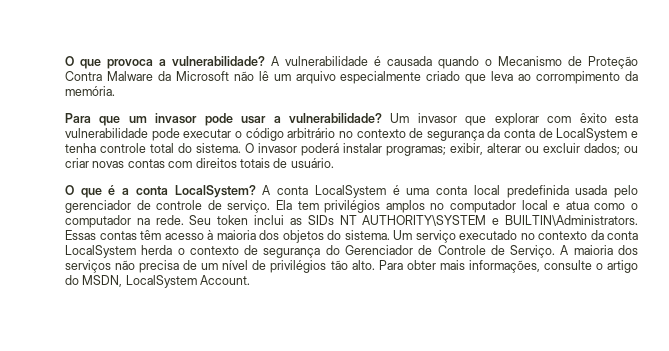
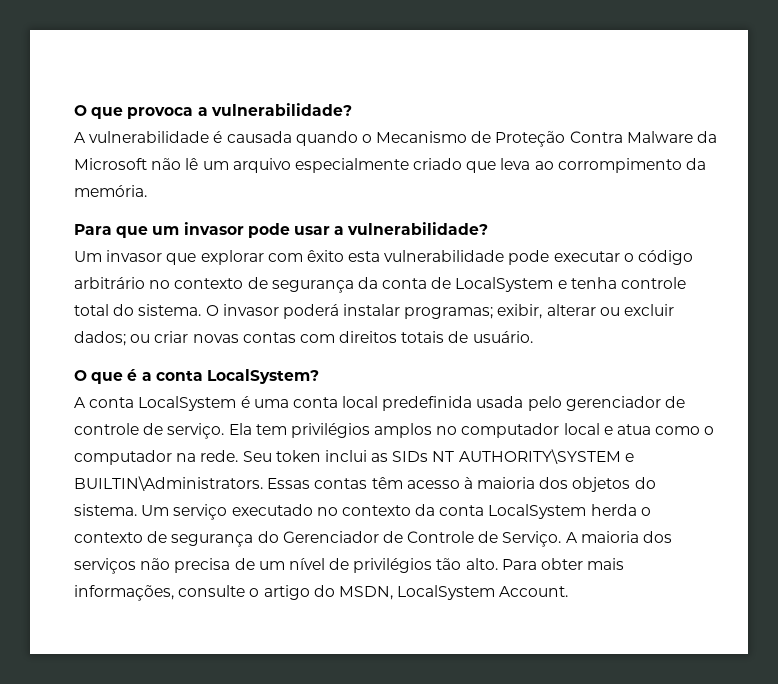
- O que provoca a vulnerabilidade? A vulnerabilidade é causada quando o Mecanismo de Proteção Contra Malware da Microsoft não lê um arquivo especialmente criado que leva ao corrompimento da memória.
+ O que provoca a vulnerabilidade?
+ A vulnerabilidade é causada quando o Mecanismo de Proteção Contra Malware da Microsoft não lê um arquivo especialmente criado que leva ao corrompimento da memória.
- Para que um invasor pode usar a vulnerabilidade? Um invasor que explorar com êxito esta vulnerabilidade pode executar o código arbitrário no contexto de segurança da conta de LocalSystem e tenha controle total do sistema.
+ Para que um invasor pode usar a vulnerabilidade?
+ Um invasor que explorar com êxito esta vulnerabilidade pode executar o código arbitrário no contexto de segurança da conta de LocalSystem e tenha controle total do sistema.
- O que é a conta LocalSystem? A conta LocalSystem é uma conta local predefinida usada pelo gerenciador de controle de serviço.
+ O que é a conta LocalSystem?
+ A conta LocalSystem é uma conta local predefinida usada pelo gerenciador de controle de serviço.

